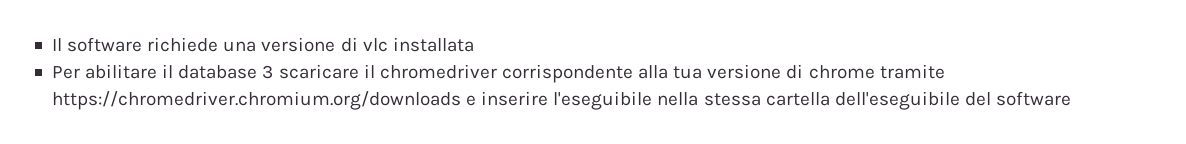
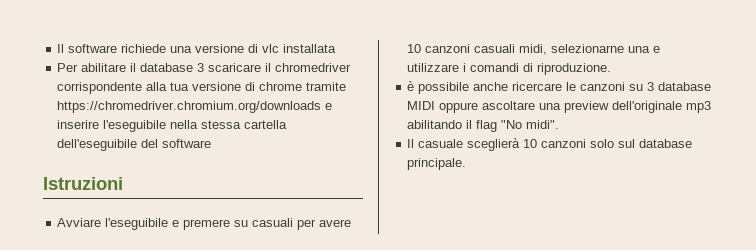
+ Istruzioni
+ Avviare l'eseguibile e premere su casuali per avere 10 canzoni casuali midi, selezionarne una e utilizzare i comandi di riproduzione.
+ è possibile anche ricercare le canzoni su 3 database MIDI oppure ascoltare una preview dell'originale mp3 abilitando il flag "No midi".
+ Il casuale sceglierà 10 canzoni solo sul database principale.

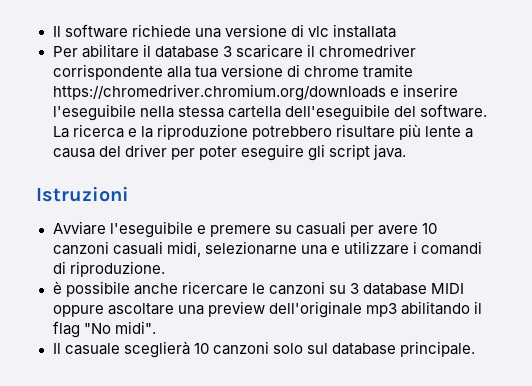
- Per abilitare il database 3 scaricare il chromedriver corrispondente alla tua versione di chrome tramite https://chromedriver.chromium.org/downloads e inserire l'eseguibile nella stessa cartella dell'eseguibile del software
+ Per abilitare il database 3 scaricare il chromedriver corrispondente alla tua versione di chrome tramite https://chromedriver.chromium.org/downloads e inserire l'eseguibile nella stessa cartella dell'eseguibile del software. La ricerca e la riproduzione potrebbero risultare più lente a causa del driver per poter eseguire gli script java.

